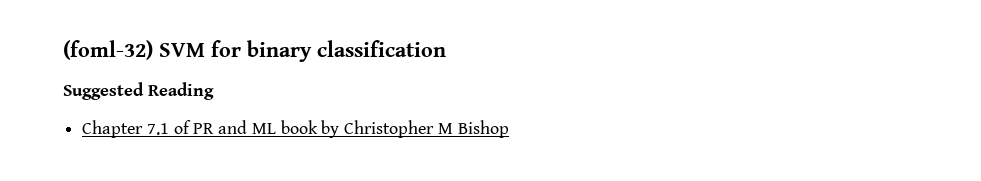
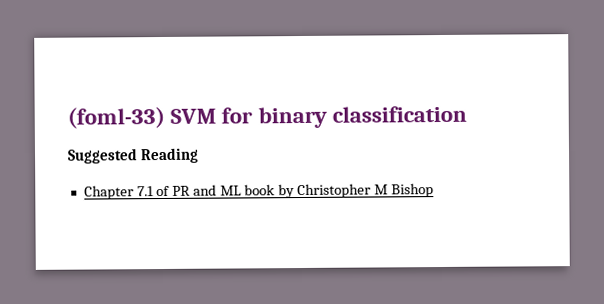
- (foml-32) SVM for binary classification
+ (foml-33) SVM for binary classification

